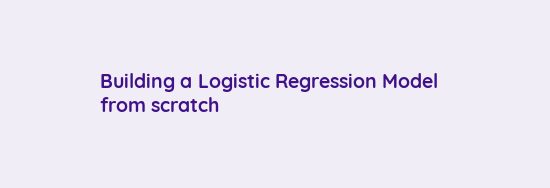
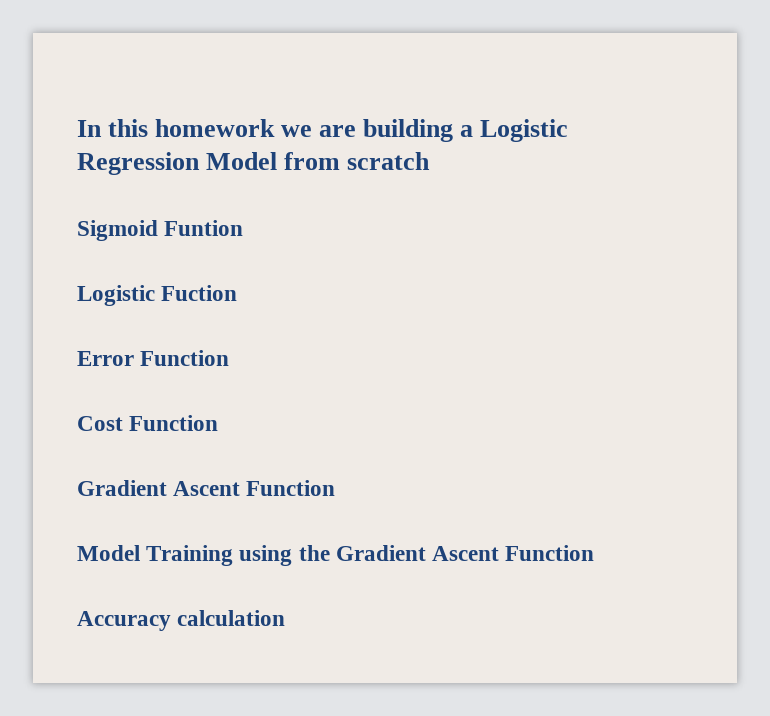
- Building a Logistic Regression Model from scratch
+ In this homework we are building a Logistic Regression Model from scratch
+ Sigmoid Funtion
+ Logistic Fuction
+ Error Function
+ Cost Function
+ Gradient Ascent Function
+ Model Training using the Gradient Ascent Function
+ Accuracy calculation

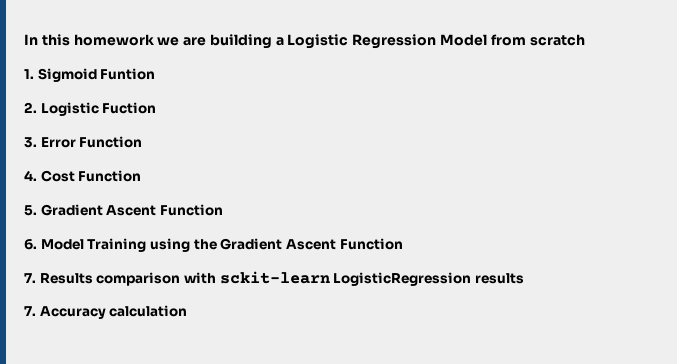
- Sigmoid Funtion
+ 1. Sigmoid Funtion
- Logistic Fuction
+ 2. Logistic Fuction
- Error Function
+ 3. Error Function
- Cost Function
- Gradient Ascent Function
- Model Training using the Gradient Ascent Function
+ 4. Cost Function
+ 5. Gradient Ascent Function
+ 6. Model Training using the Gradient Ascent Function
- Accuracy calculation
+ 7. Results comparison with sckit-learn LogisticRegression results
+ 7. Accuracy calculation

